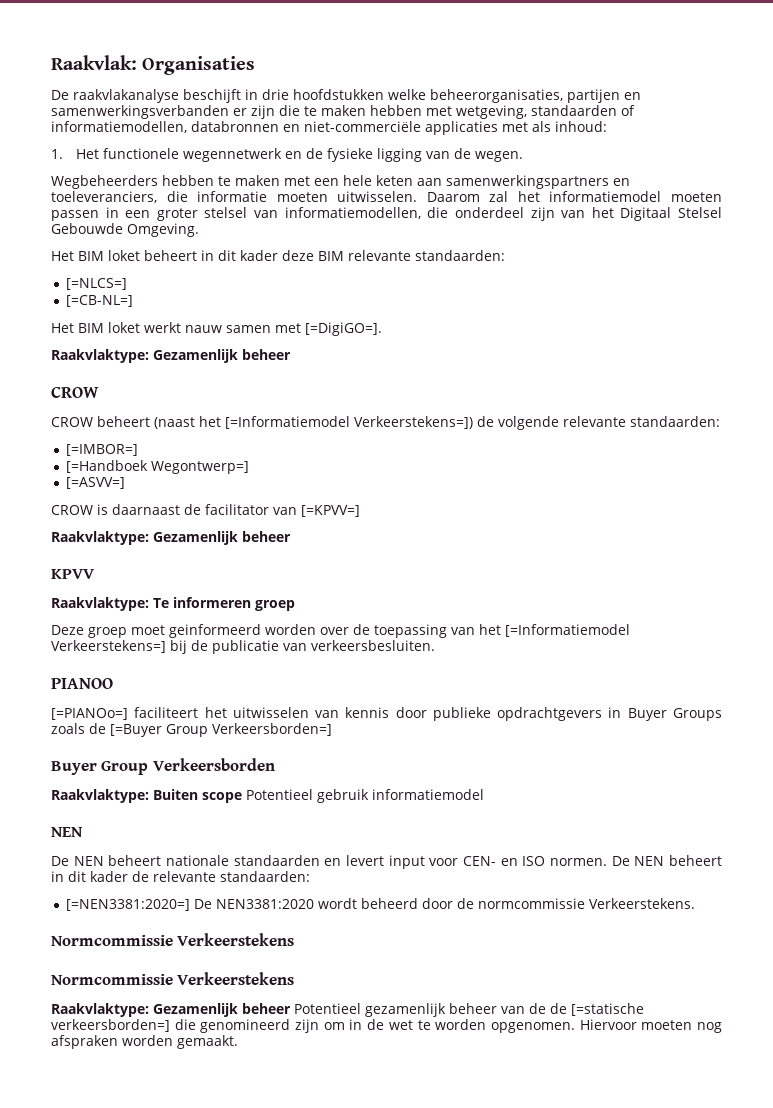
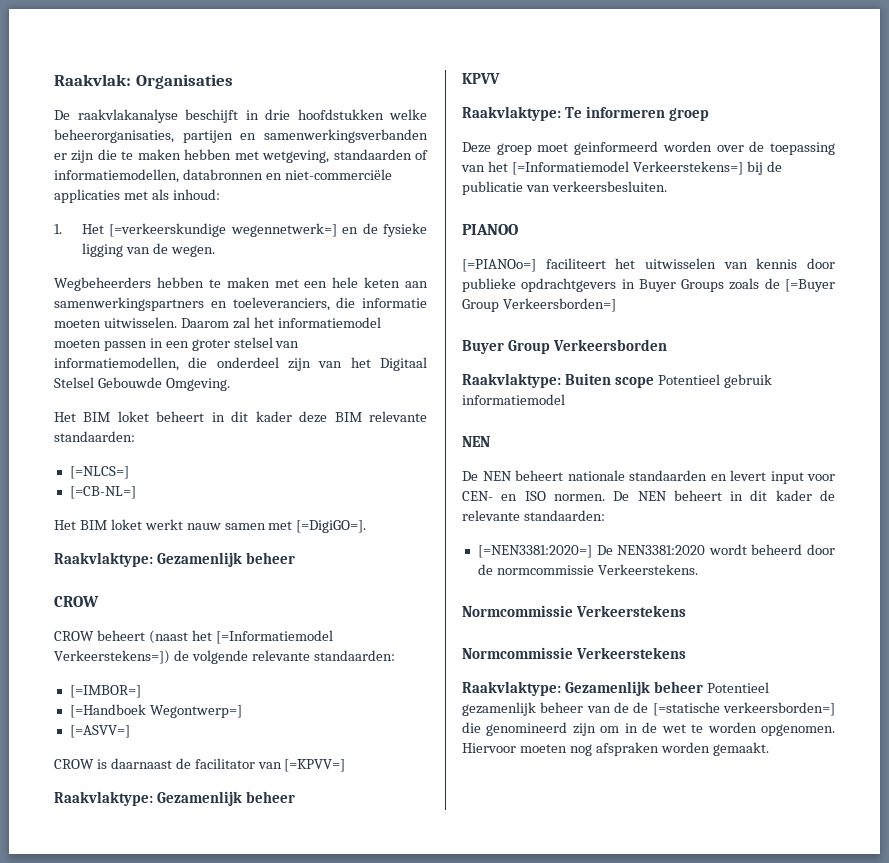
- 1. Het functionele wegennetwerk en de fysieke ligging van de wegen.
+ 1. Het [=verkeerskundige wegennetwerk=] en de fysieke ligging van de wegen.

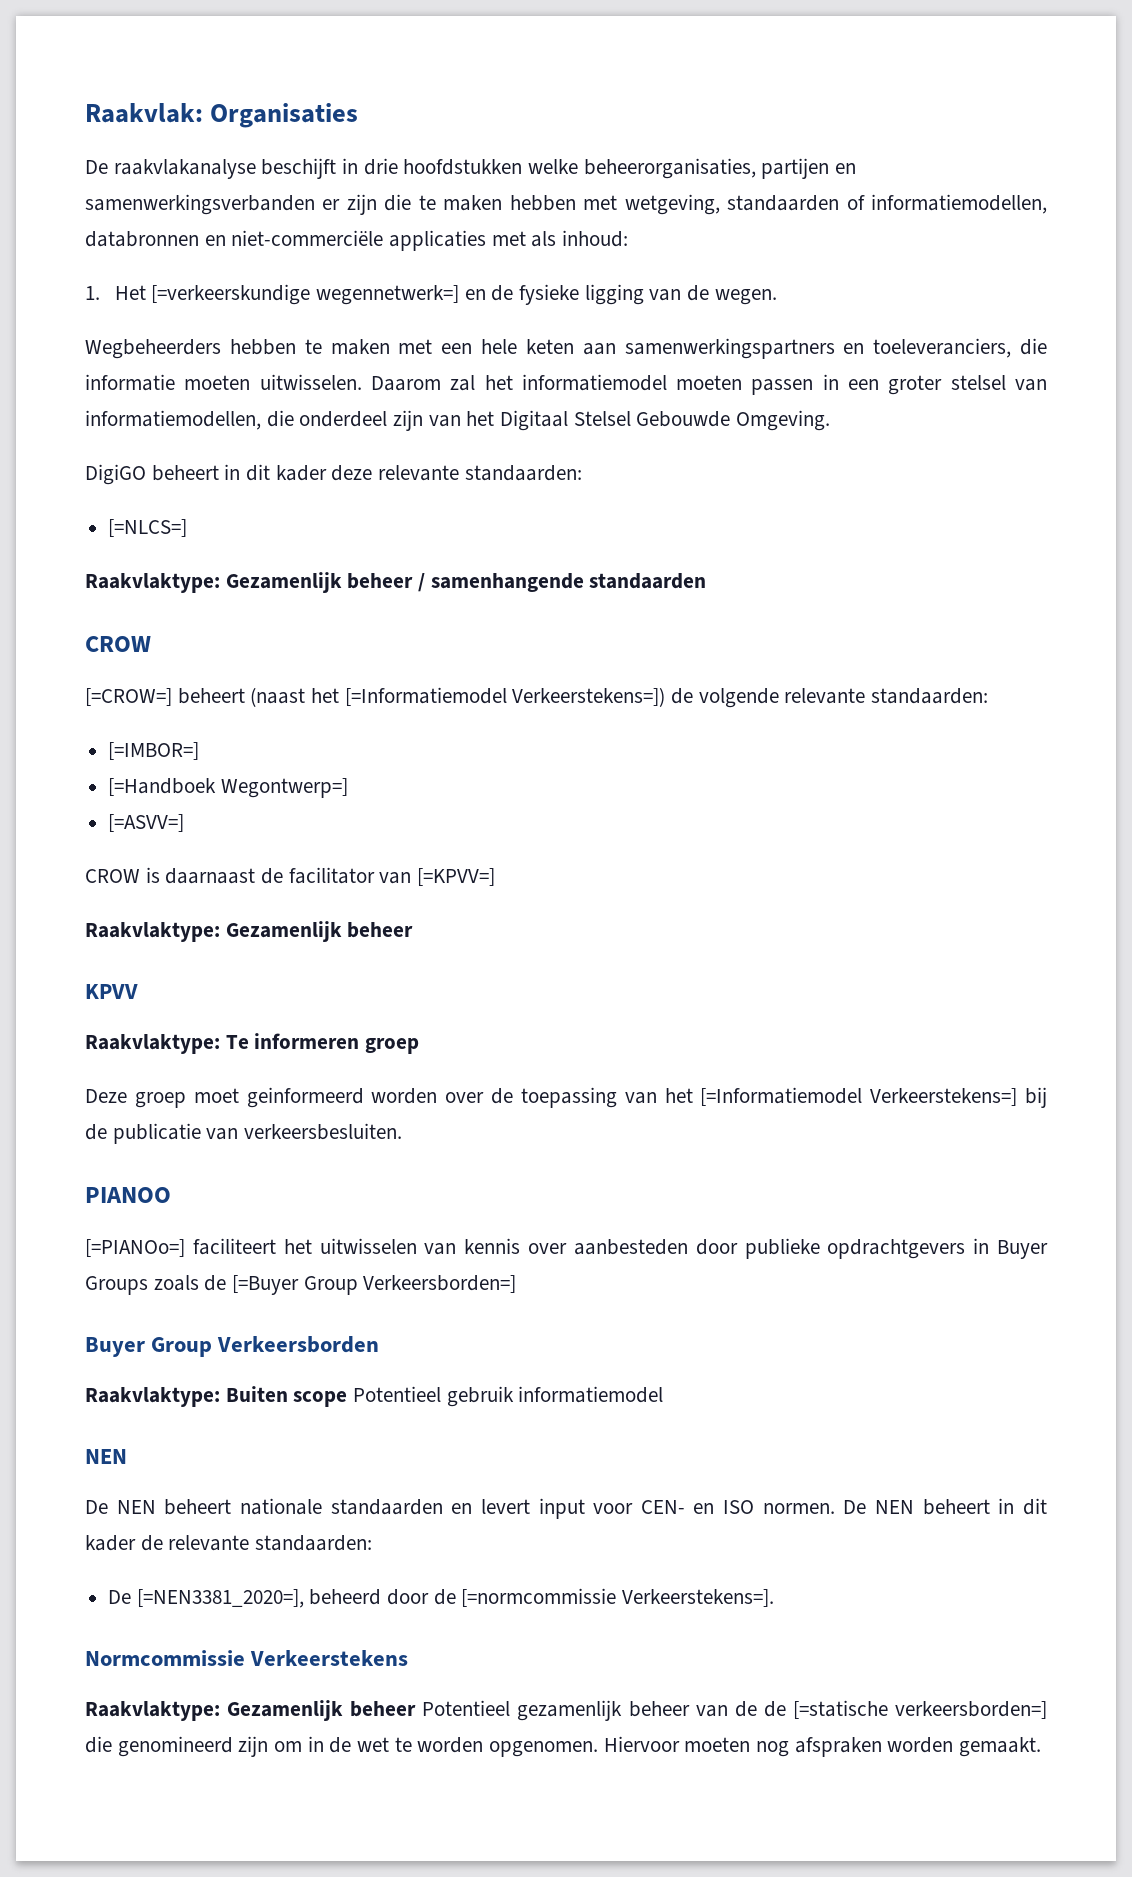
- Het BIM loket beheert in dit kader deze BIM relevante standaarden:
+ DigiGO beheert in dit kader deze relevante standaarden:
- [=CB-NL=]
- Het BIM loket werkt nauw samen met [=DigiGO=].
- Raakvlaktype: Gezamenlijk beheer
+ Raakvlaktype: Gezamenlijk beheer / samenhangende standaarden
- CROW beheert (naast het [=Informatiemodel Verkeerstekens=]) de volgende relevante standaarden:
+ [=CROW=] beheert (naast het [=Informatiemodel Verkeerstekens=]) de volgende relevante standaarden:
- [=PIANOo=] faciliteert het uitwisselen van kennis door publieke opdrachtgevers in Buyer Groups zoals de [=Buyer Group Verkeersborden=]
+ [=PIANOo=] faciliteert het uitwisselen van kennis over aanbesteden door publieke opdrachtgevers in Buyer Groups zoals de [=Buyer Group Verkeersborden=]
- [=NEN3381:2020=] De NEN3381:2020 wordt beheerd door de normcommissie Verkeerstekens.
- Normcommissie Verkeerstekens
+ De [=NEN3381_2020=], beheerd door de [=normcommissie Verkeerstekens=].

